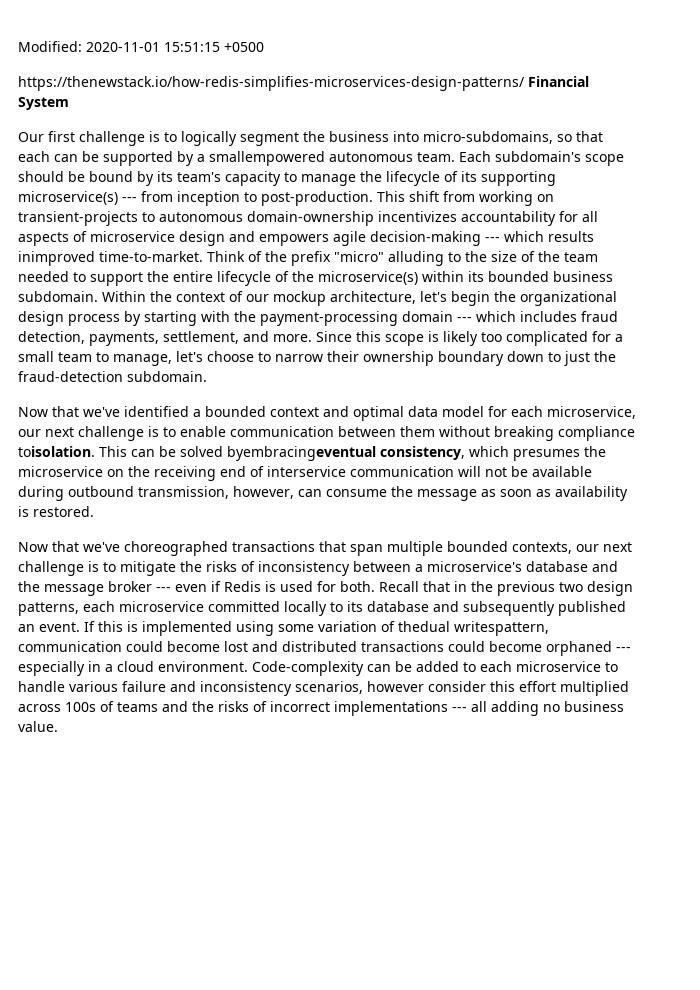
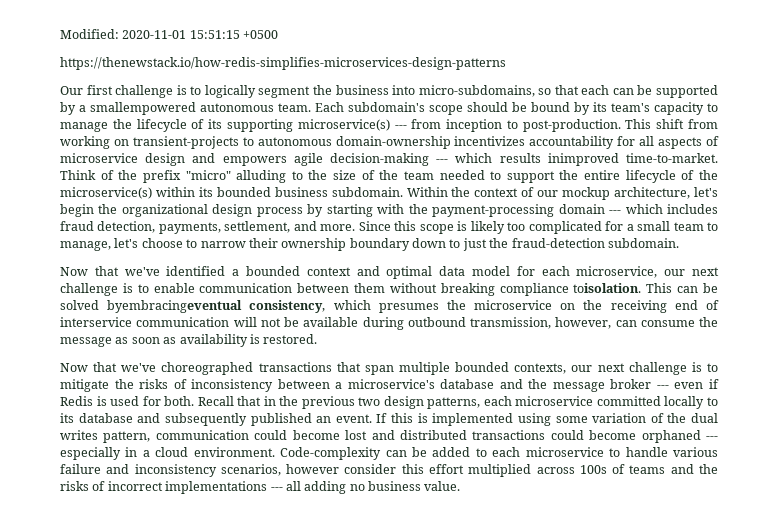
- https://thenewstack.io/how-redis-simplifies-microservices-design-patterns/ Financial System
+ https://thenewstack.io/how-redis-simplifies-microservices-design-patterns
- If this is implemented using some variation of thedual writespattern, communication could become lost and distributed transactions could become orphaned --- especially in a cloud environment.
+ If this is implemented using some variation of the dual writes pattern, communication could become lost and distributed transactions could become orphaned --- especially in a cloud environment.

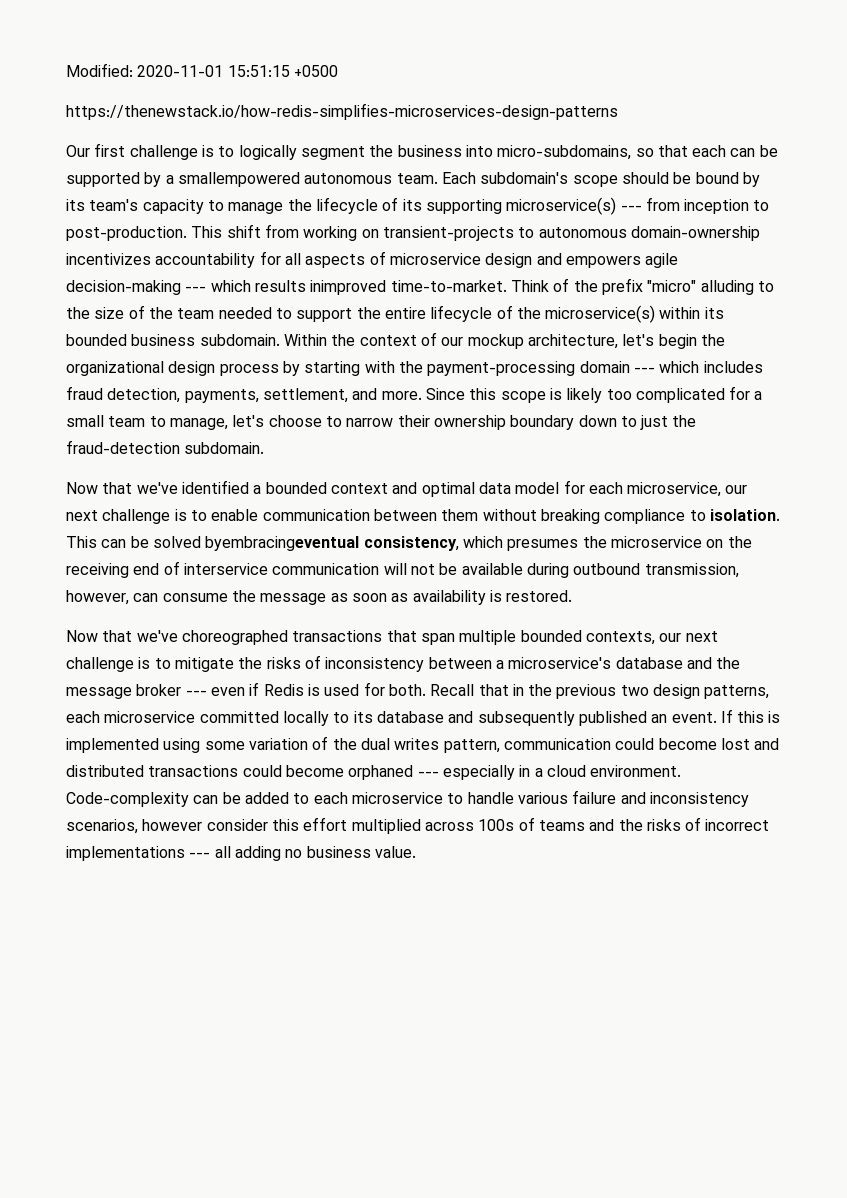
- Now that we've identified a bounded context and optimal data model for each microservice, our next challenge is to enable communication between them without breaking compliance toisolation.
+ Now that we've identified a bounded context and optimal data model for each microservice, our next challenge is to enable communication between them without breaking compliance to isolation.

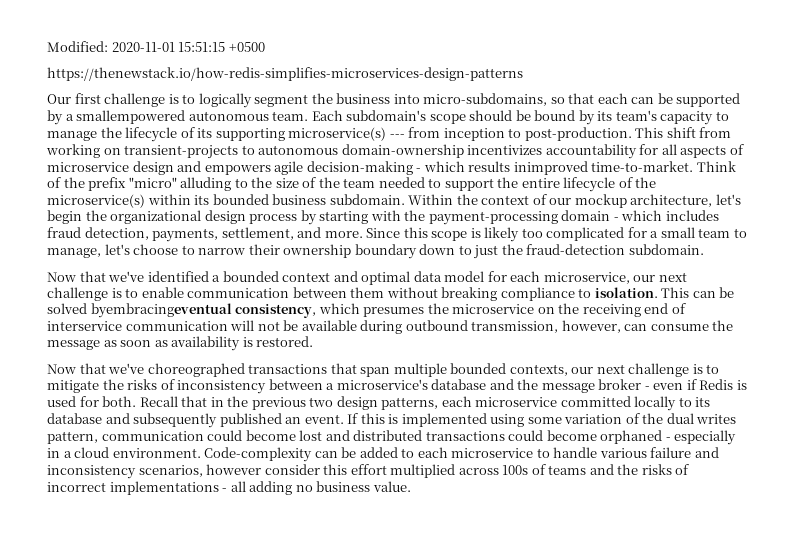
- This shift from working on transient-projects to autonomous domain-ownership incentivizes accountability for all aspects of microservice design and empowers agile decision-making --- which results inimproved time-to-market.
+ This shift from working on transient-projects to autonomous domain-ownership incentivizes accountability for all aspects of microservice design and empowers agile decision-making - which results inimproved time-to-market.
- Within the context of our mockup architecture, let's begin the organizational design process by starting with the payment-processing domain --- which includes fraud detection, payments, settlement, and more.
+ Within the context of our mockup architecture, let's begin the organizational design process by starting with the payment-processing domain - which includes fraud detection, payments, settlement, and more.
- Now that we've choreographed transactions that span multiple bounded contexts, our next challenge is to mitigate the risks of inconsistency between a microservice's database and the message broker --- even if Redis is used for both.
+ Now that we've choreographed transactions that span multiple bounded contexts, our next challenge is to mitigate the risks of inconsistency between a microservice's database and the message broker - even if Redis is used for both.
- If this is implemented using some variation of the dual writes pattern, communication could become lost and distributed transactions could become orphaned --- especially in a cloud environment.
+ If this is implemented using some variation of the dual writes pattern, communication could become lost and distributed transactions could become orphaned - especially in a cloud environment.
- Code-complexity can be added to each microservice to handle various failure and inconsistency scenarios, however consider this effort multiplied across 100s of teams and the risks of incorrect implementations --- all adding no business value.
+ Code-complexity can be added to each microservice to handle various failure and inconsistency scenarios, however consider this effort multiplied across 100s of teams and the risks of incorrect implementations - all adding no business value.

